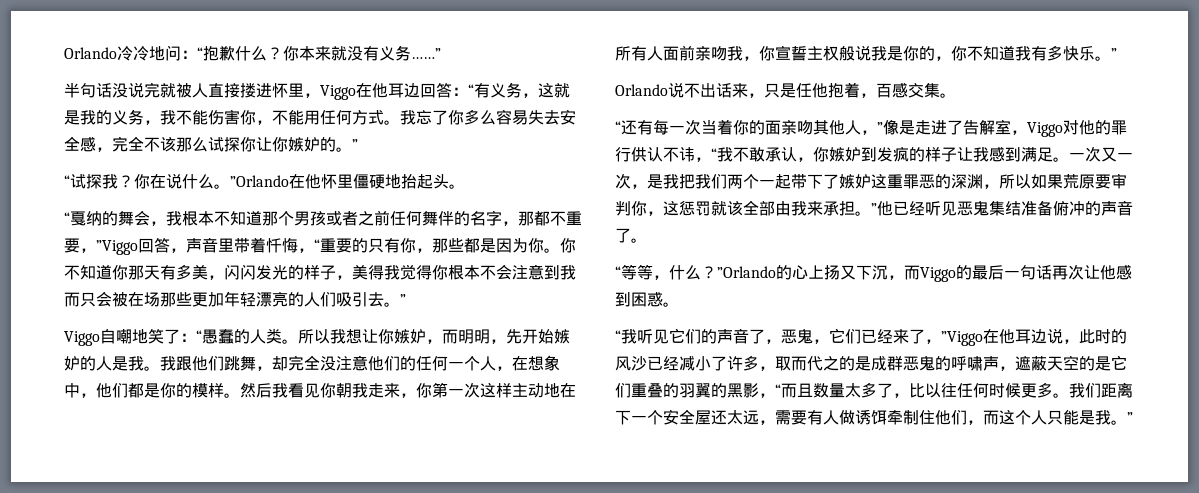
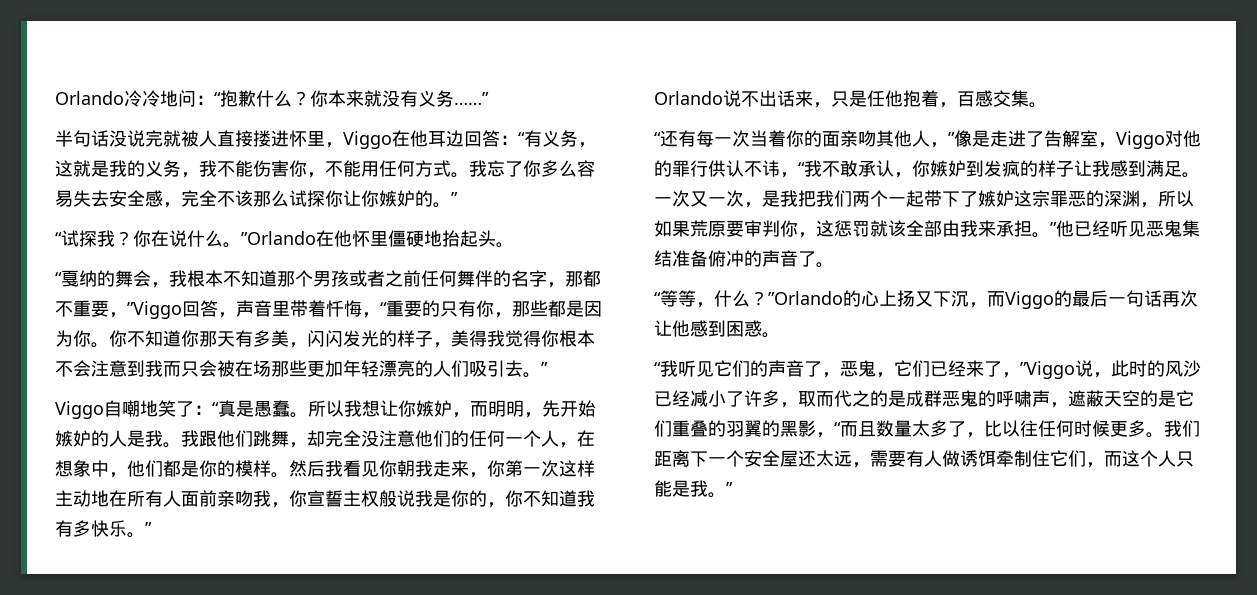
- Viggo自嘲地笑了：“愚蠢的人类。
+ Viggo自嘲地笑了：“真是愚蠢。
- 一次又一次，是我把我们两个一起带下了嫉妒这重罪恶的深渊，所以如果荒原要审判你，这惩罚就该全部由我来承担。”他已经听见恶鬼集结准备俯冲的声音了。
+ 一次又一次，是我把我们两个一起带下了嫉妒这宗罪恶的深渊，所以如果荒原要审判你，这惩罚就该全部由我来承担。”他已经听见恶鬼集结准备俯冲的声音了。
- “我听见它们的声音了，恶鬼，它们已经来了，”Viggo在他耳边说，此时的风沙已经减小了许多，取而代之的是成群恶鬼的呼啸声，遮蔽天空的是它们重叠的羽翼的黑影，“而且数量太多了，比以往任何时候更多。
+ “我听见它们的声音了，恶鬼，它们已经来了，”Viggo说，此时的风沙已经减小了许多，取而代之的是成群恶鬼的呼啸声，遮蔽天空的是它们重叠的羽翼的黑影，“而且数量太多了，比以往任何时候更多。
- 我们距离下一个安全屋还太远，需要有人做诱饵牵制住他们，而这个人只能是我。”
+ 我们距离下一个安全屋还太远，需要有人做诱饵牵制住它们，而这个人只能是我。”

